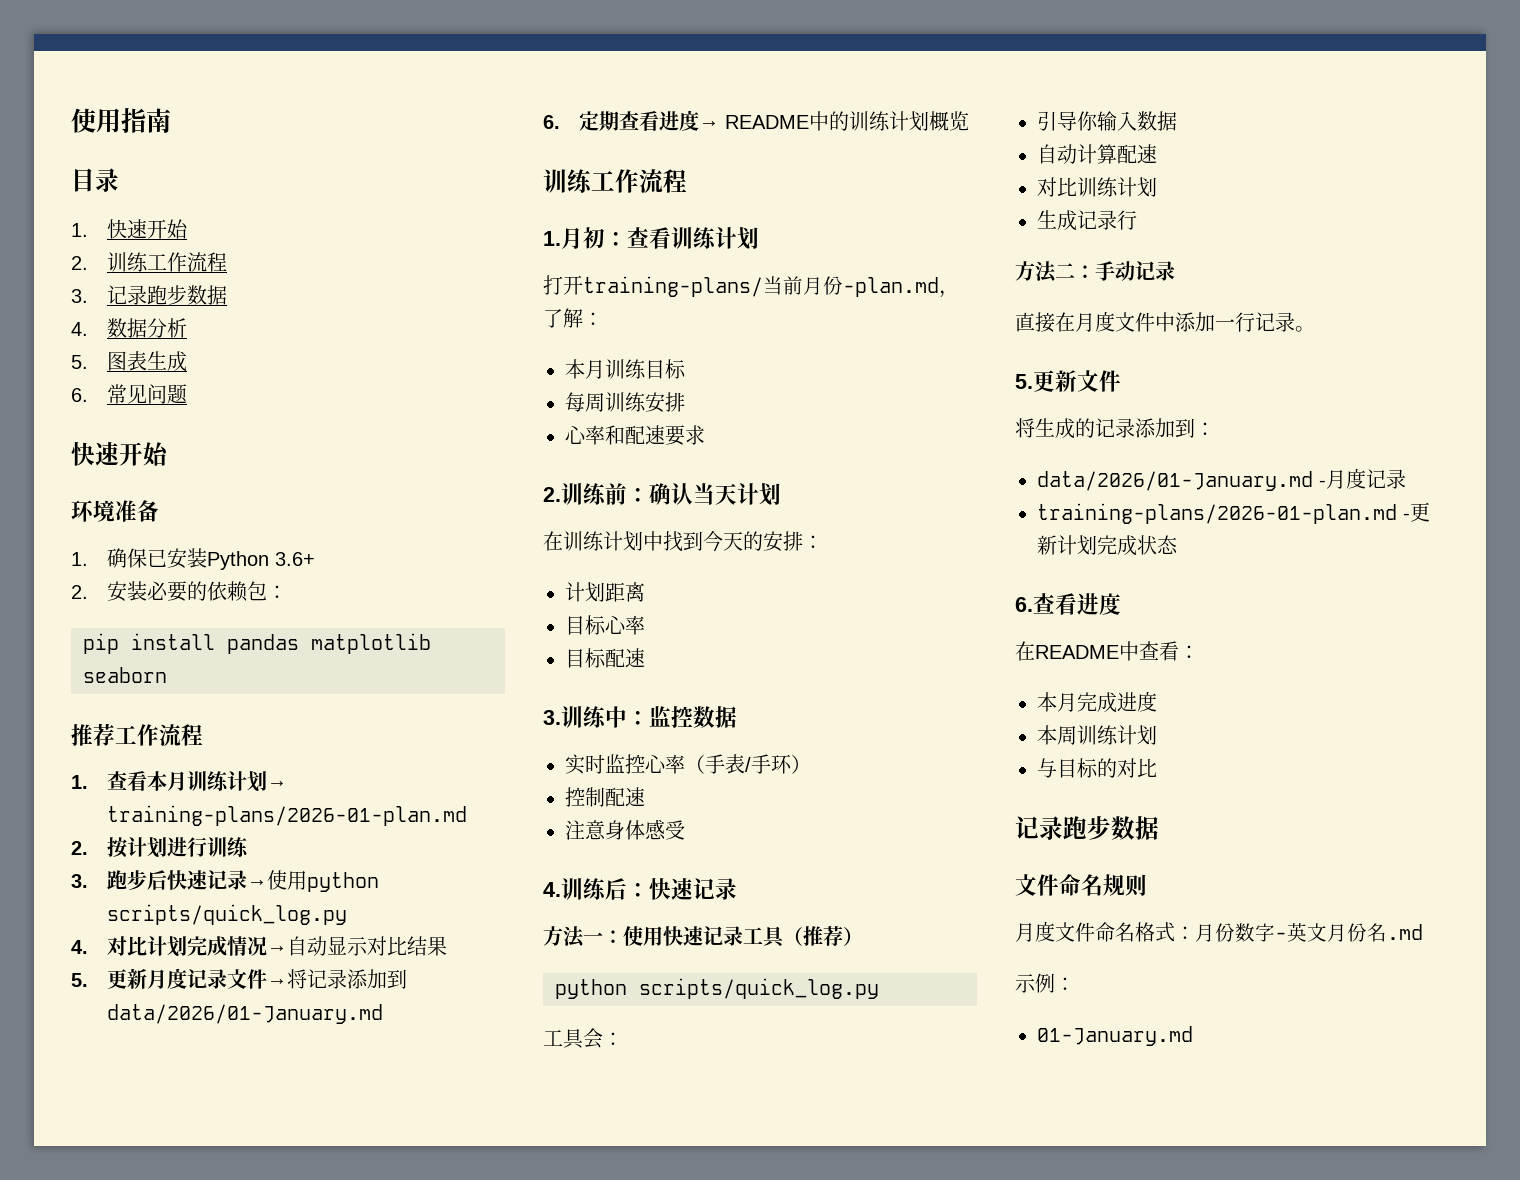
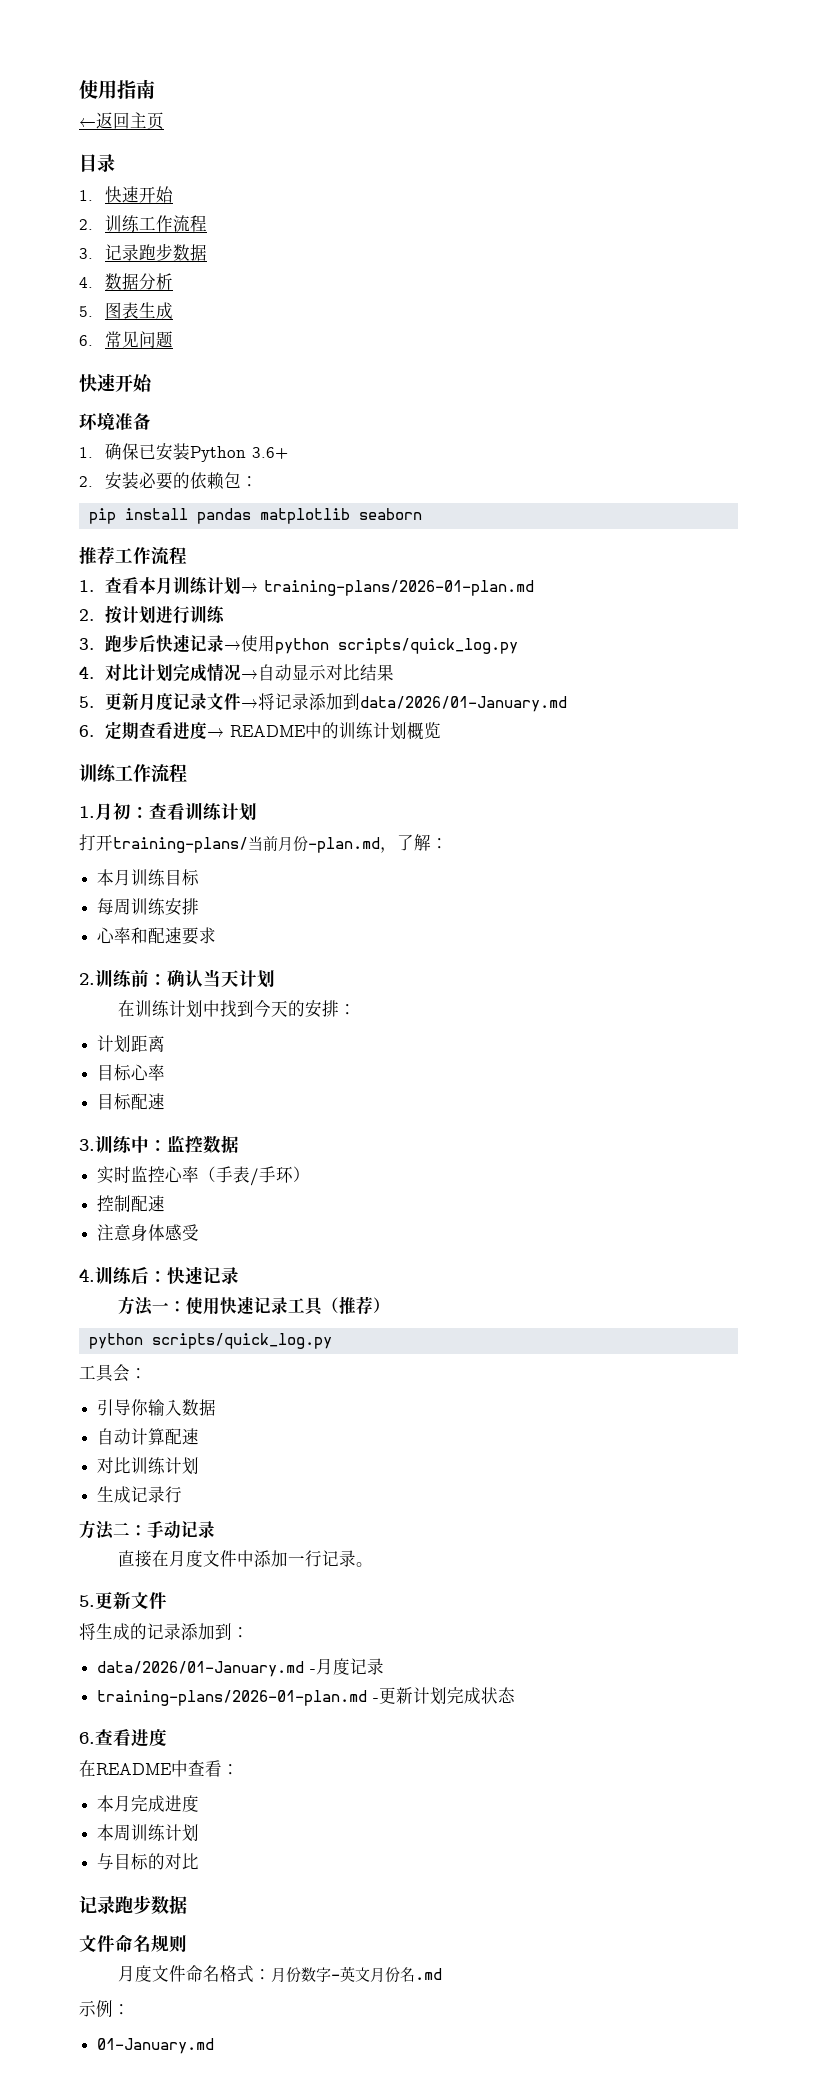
+ ←返回主页

